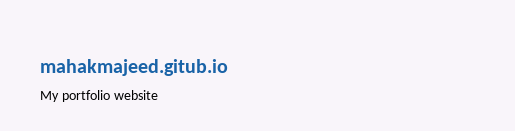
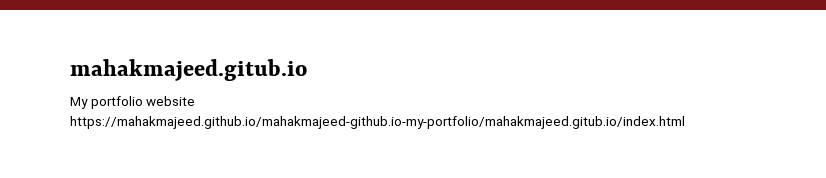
- My portfolio website
+ My portfolio website https://mahakmajeed.github.io/mahakmajeed-github.io-my-portfolio/mahakmajeed.gitub.io/index.html

